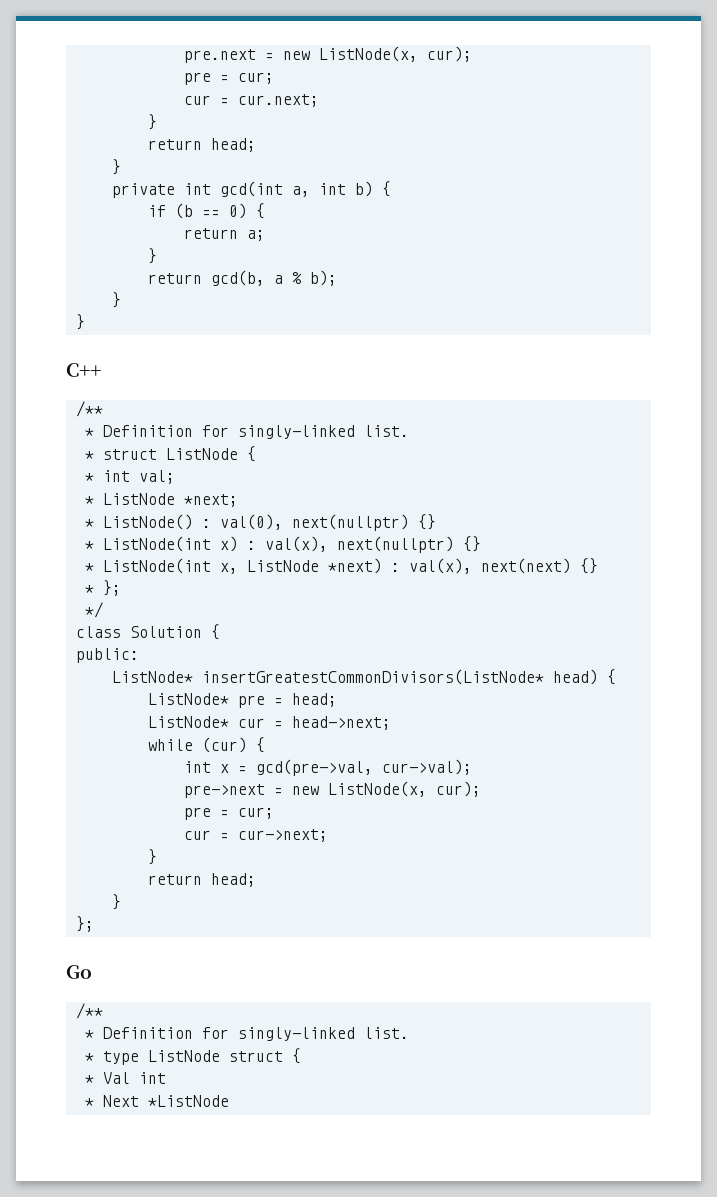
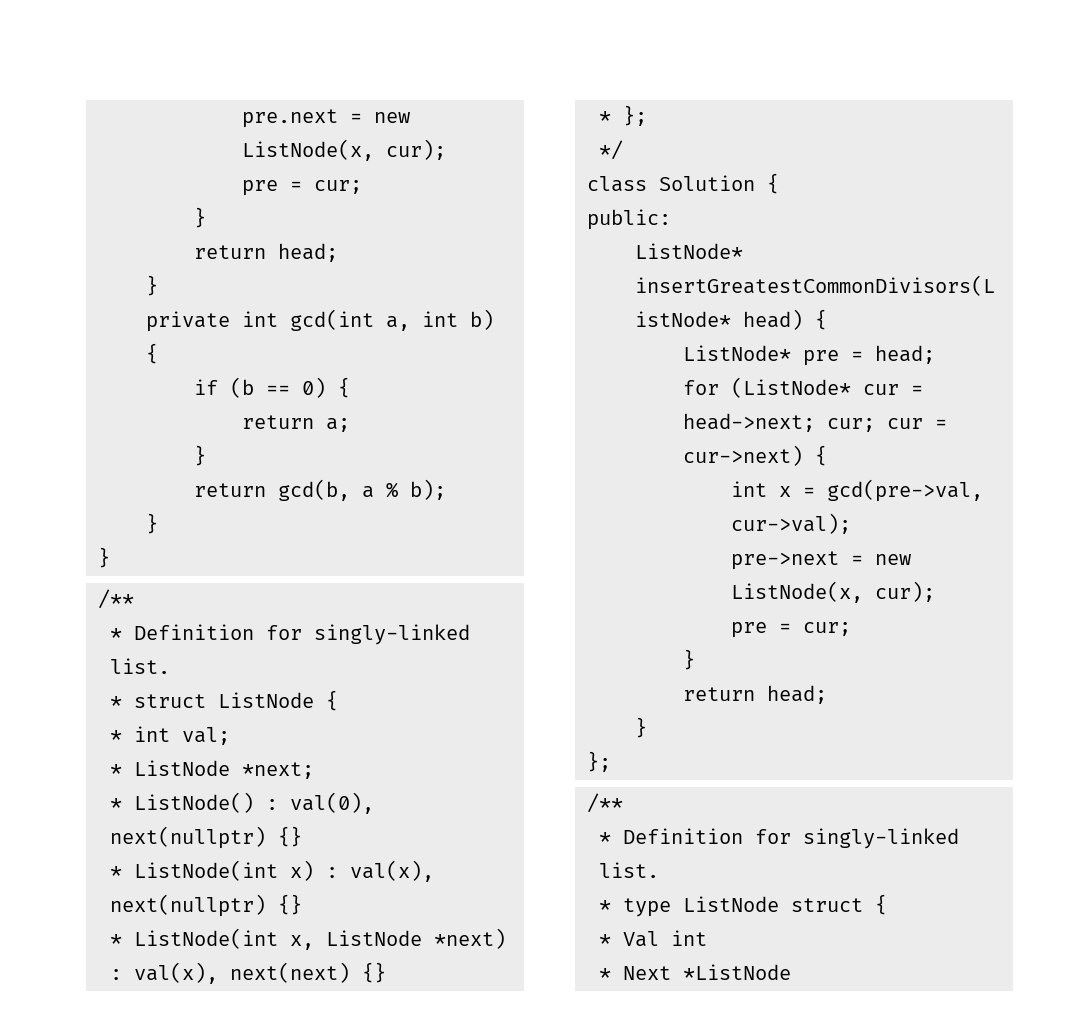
- cur = cur.next;
- C++
- ListNode* cur = head->next;
- while (cur) {
+ for (ListNode* cur = head->next; cur; cur = cur->next) {
- cur = cur->next;
- Go

